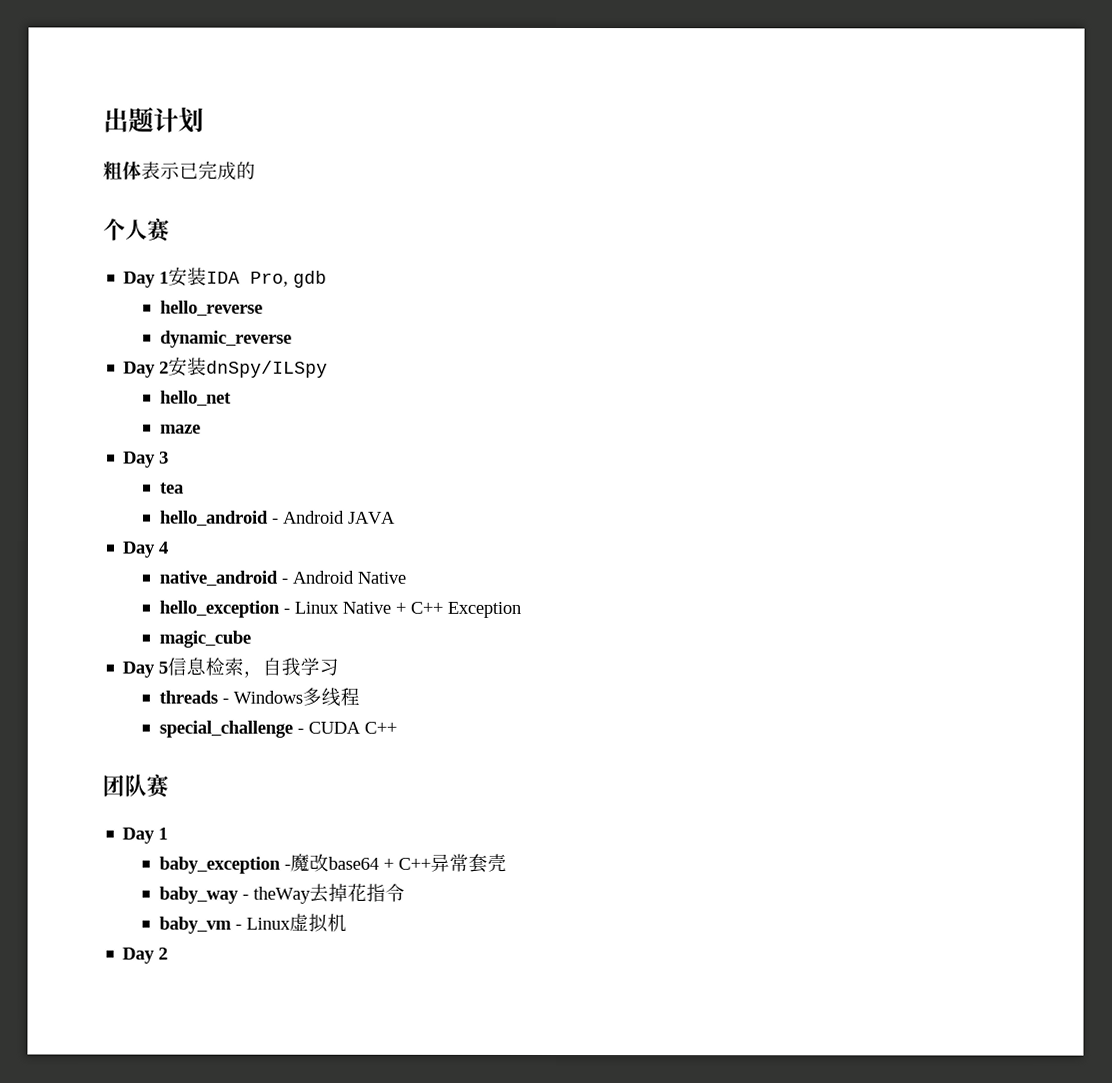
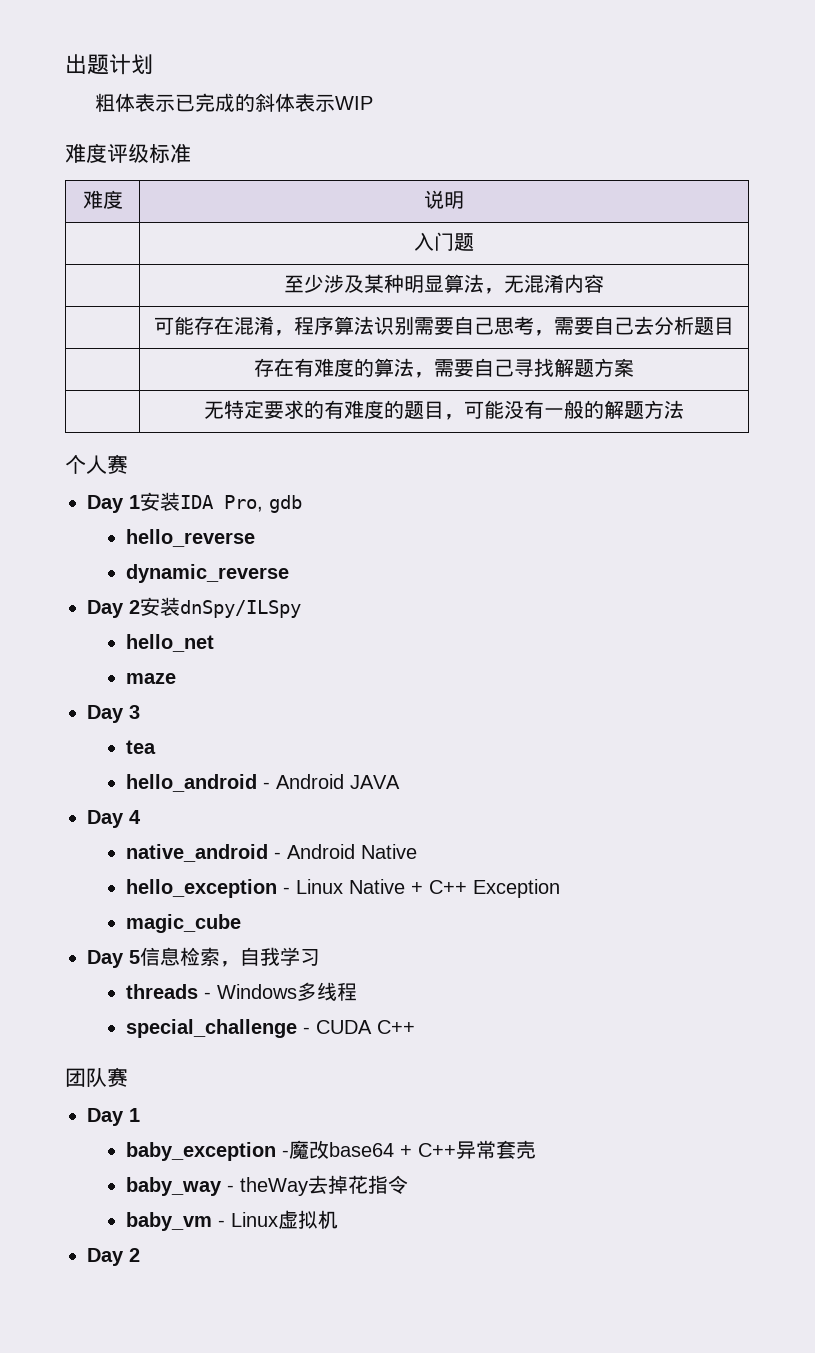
- 粗体表示已完成的
+ 粗体表示已完成的斜体表示WIP
+ 难度评级标准
+ 难度 | 说明
+ | 入门题
+ | 至少涉及某种明显算法，无混淆内容
+ | 可能存在混淆，程序算法识别需要自己思考，需要自己去分析题目
+ | 存在有难度的算法，需要自己寻找解题方案
+ | 无特定要求的有难度的题目，可能没有一般的解题方法

